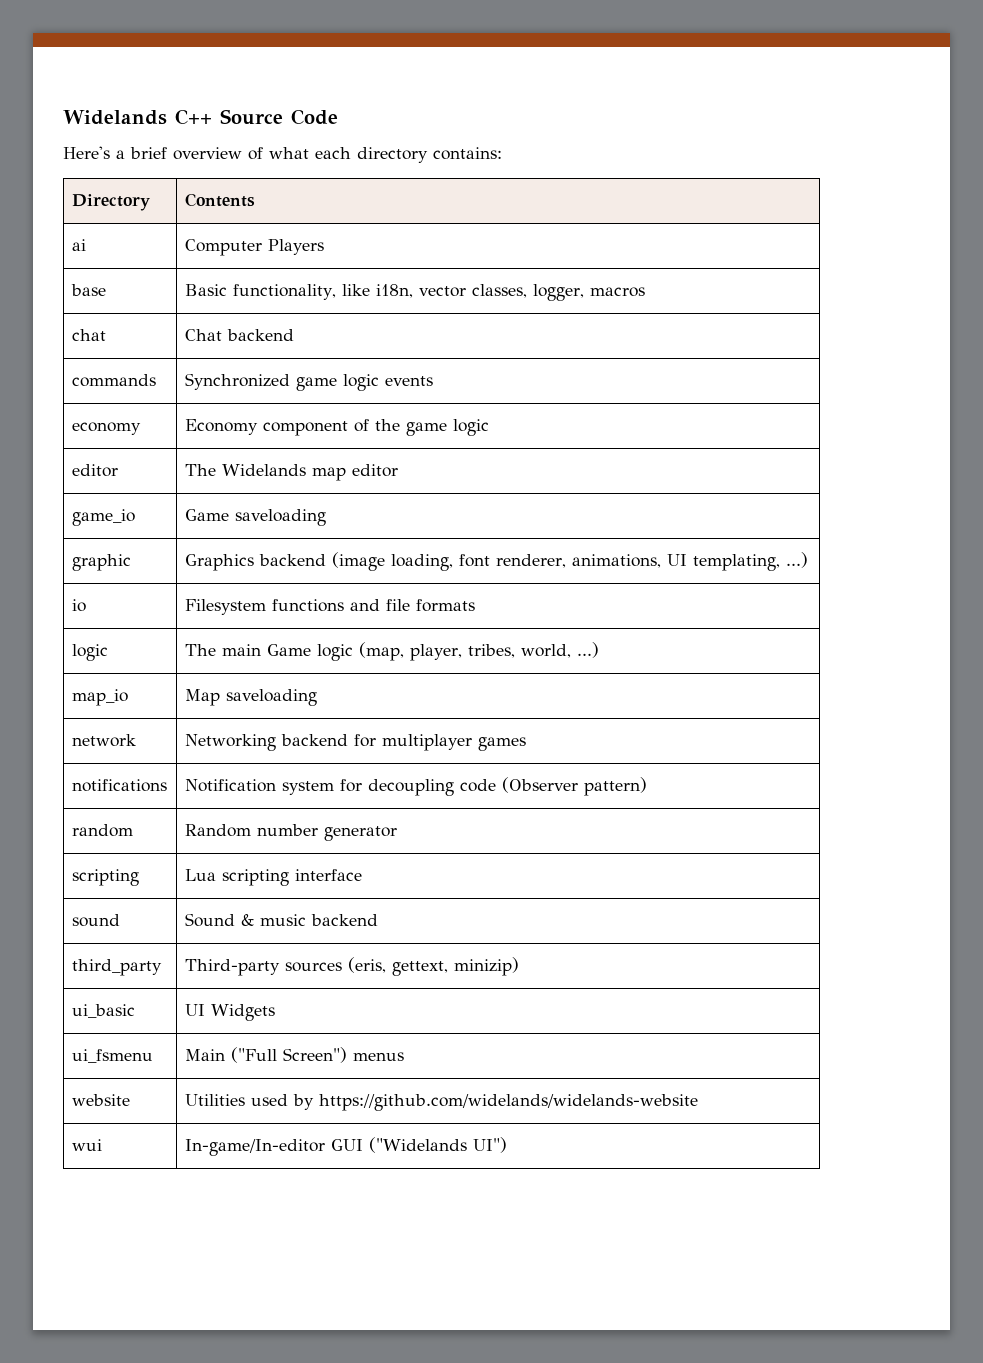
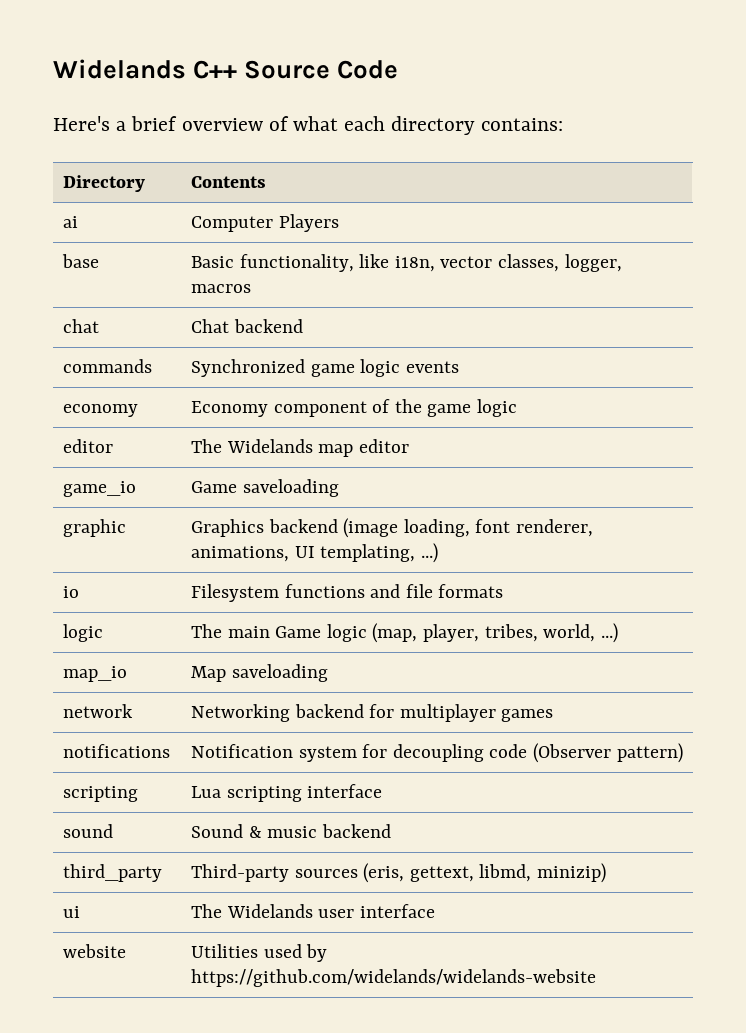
- random | Random number generator
- third_party | Third-party sources (eris, gettext, minizip)
+ third_party | Third-party sources (eris, gettext, libmd, minizip)
- ui_basic | UI Widgets
- ui_fsmenu | Main ("Full Screen") menus
+ ui | The Widelands user interface
- wui | In-game/In-editor GUI ("Widelands UI")

